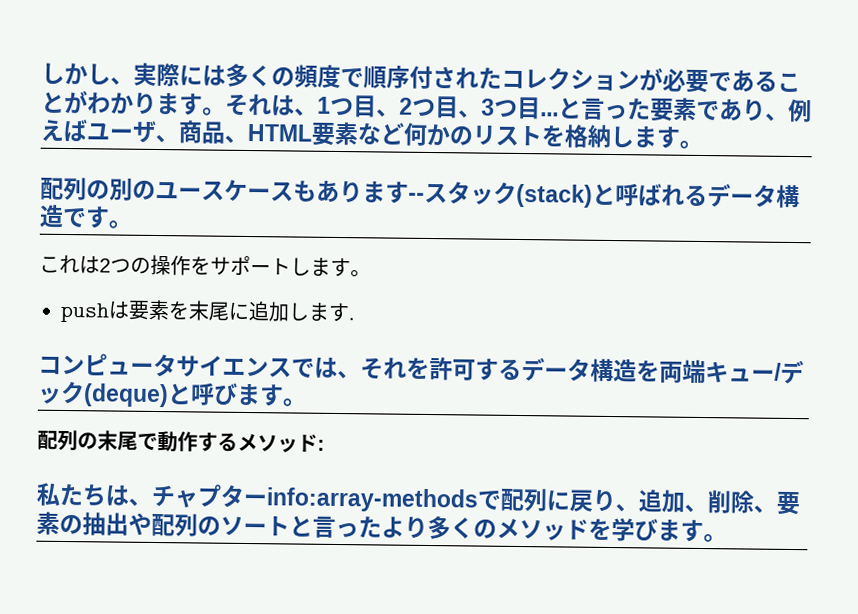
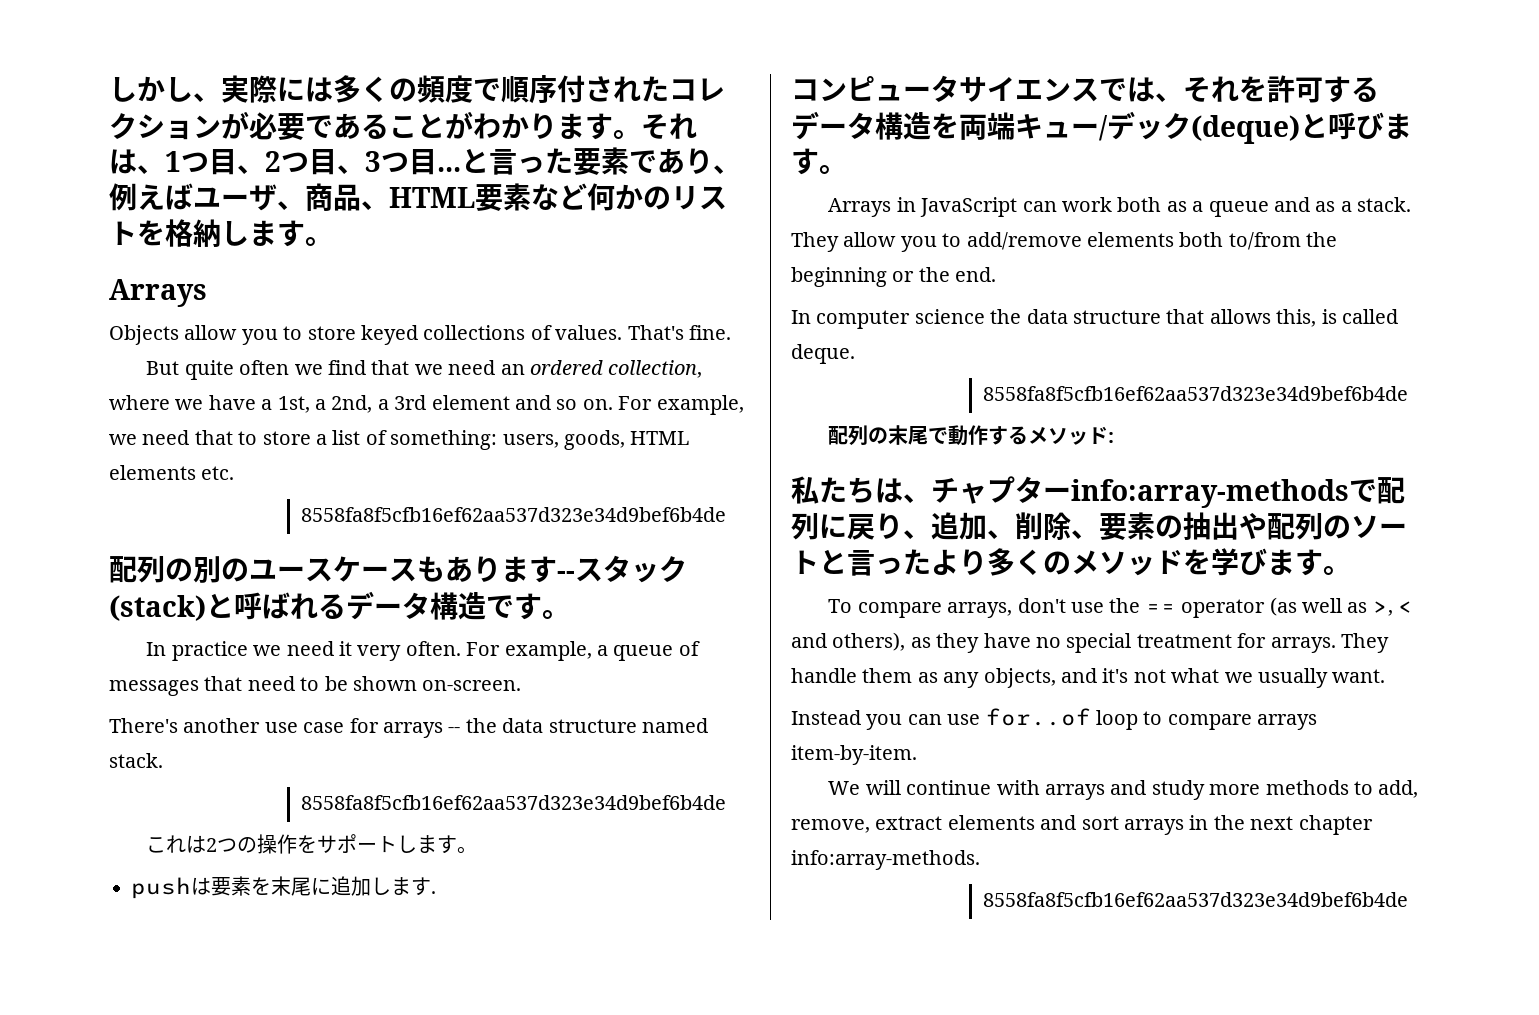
  と言った要素であり、例えばユーザ、商品、HTML要素など何かのリストを格納します。
+ Arrays
+ Objects allow you to store keyed collections of values. That's fine.
+ But quite often we find that we need an ordered collection, where we have a 1st, a 2nd, a 3rd element and so on. For example, we need that to store a list of something: users, goods, HTML elements etc.
+ 8558fa8f5cfb16ef62aa537d323e34d9bef6b4de
+ In practice we need it very often. For example, a queue of messages that need to be shown on-screen.
+ There's another use case for arrays -- the data structure named stack.
+ 8558fa8f5cfb16ef62aa537d323e34d9bef6b4de
+ Arrays in JavaScript can work both as a queue and as a stack. They allow you to add/remove elements both to/from the beginning or the end.
+ In computer science the data structure that allows this, is called deque.
+ 8558fa8f5cfb16ef62aa537d323e34d9bef6b4de
+ To compare arrays, don't use the == operator (as well as >, < and others), as they have no special treatment for arrays. They handle them as any objects, and it's not what we usually want.
+ Instead you can use for..of loop to compare arrays item-by-item.
+ We will continue with arrays and study more methods to add, remove, extract elements and sort arrays in the next chapter info:array-methods.
+ 8558fa8f5cfb16ef62aa537d323e34d9bef6b4de

